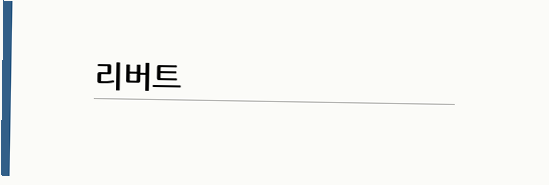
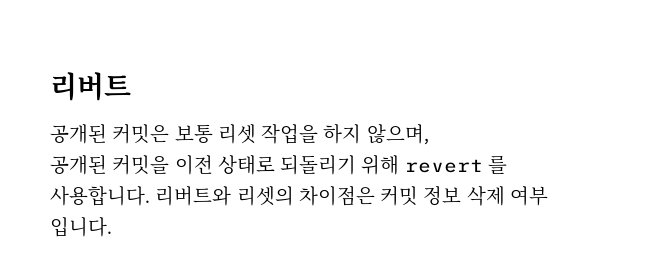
+ 공개된 커밋은 보통 리셋 작업을 하지 않으며,
+ 공개된 커밋을 이전 상태로 되돌리기 위해 revert 를 사용합니다. 리버트와 리셋의 차이점은 커밋 정보 삭제 여부 입니다.

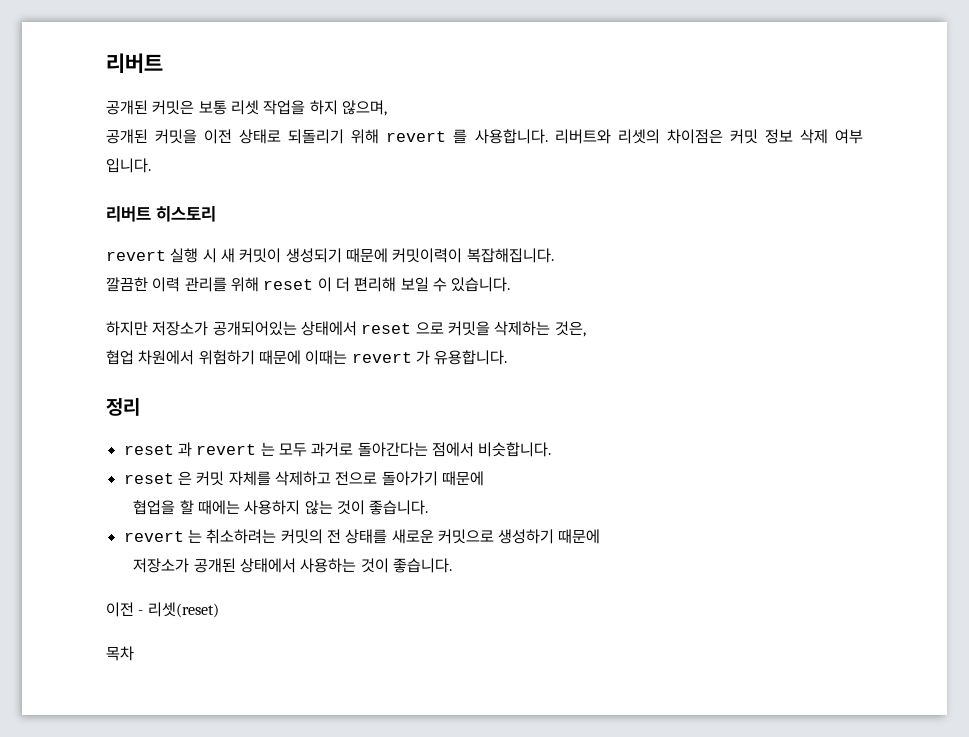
+ 리버트 히스토리
+ revert 실행 시 새 커밋이 생성되기 때문에 커밋이력이 복잡해집니다.
+ 깔끔한 이력 관리를 위해 reset 이 더 편리해 보일 수 있습니다.
+ 하지만 저장소가 공개되어있는 상태에서 reset 으로 커밋을 삭제하는 것은,
+ 협업 차원에서 위험하기 때문에 이때는 revert 가 유용합니다.
+ 정리
+ reset 과 revert 는 모두 과거로 돌아간다는 점에서 비슷합니다.
+ reset 은 커밋 자체를 삭제하고 전으로 돌아가기 때문에
+ 협업을 할 때에는 사용하지 않는 것이 좋습니다.
+ revert 는 취소하려는 커밋의 전 상태를 새로운 커밋으로 생성하기 때문에
+ 저장소가 공개된 상태에서 사용하는 것이 좋습니다.
+ 이전 - 리셋(reset)
+ 목차

